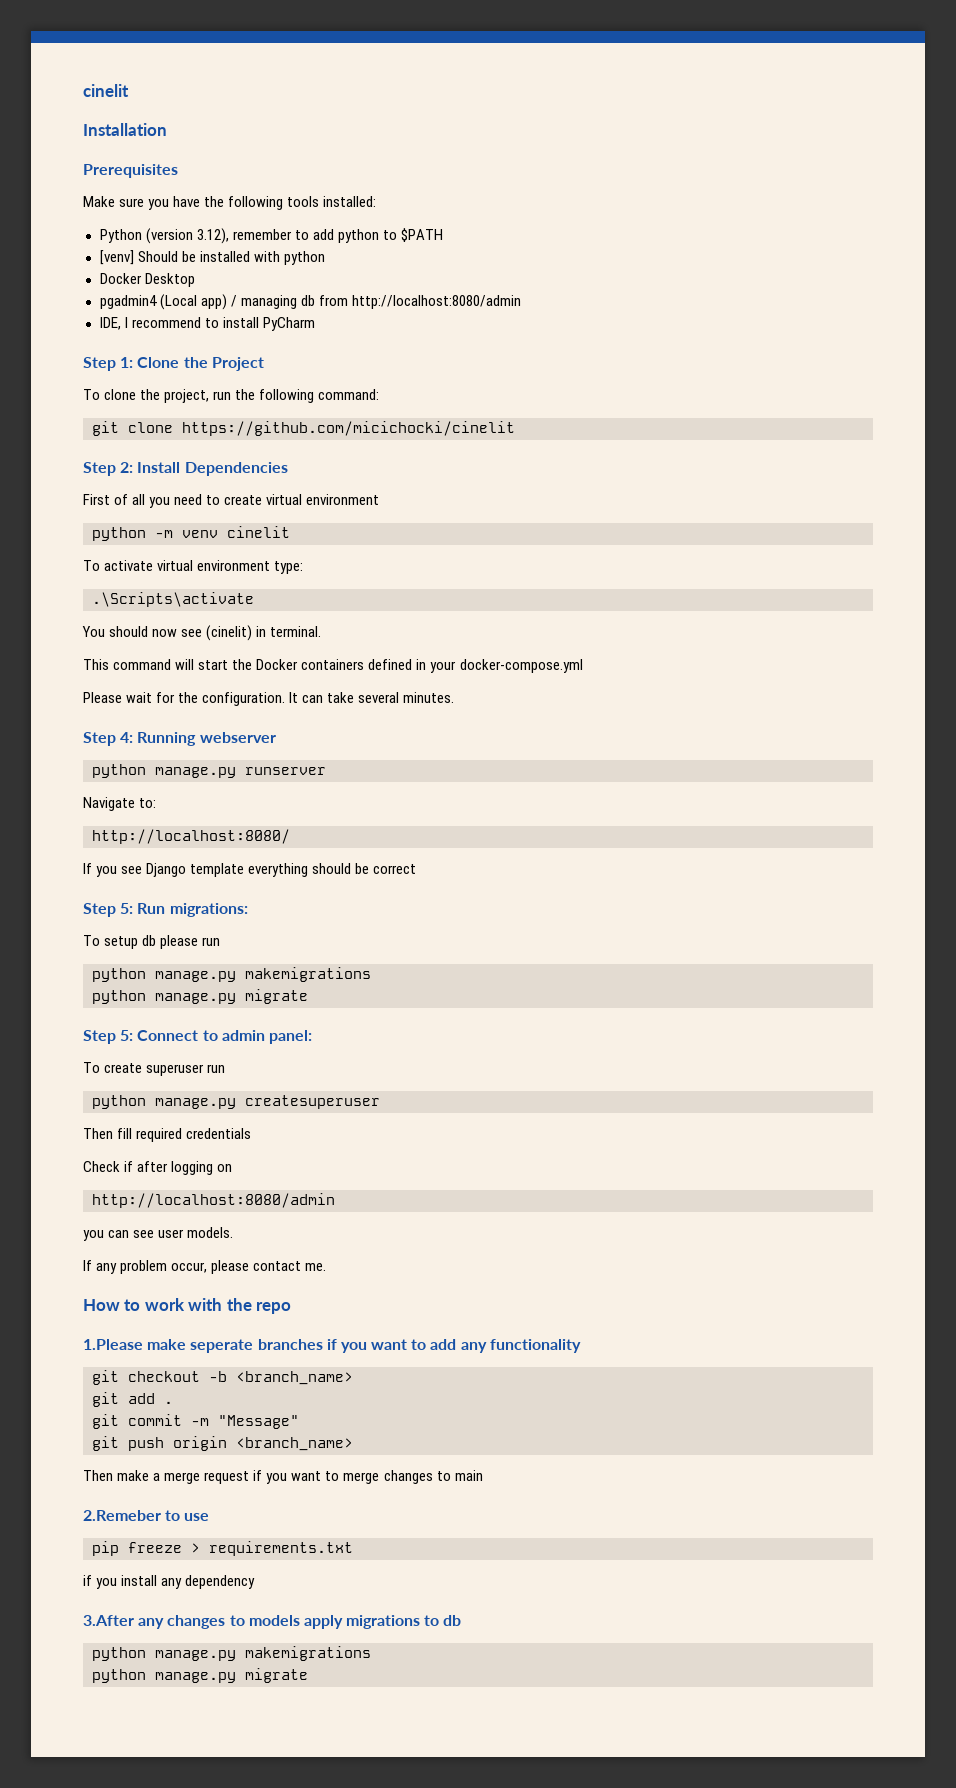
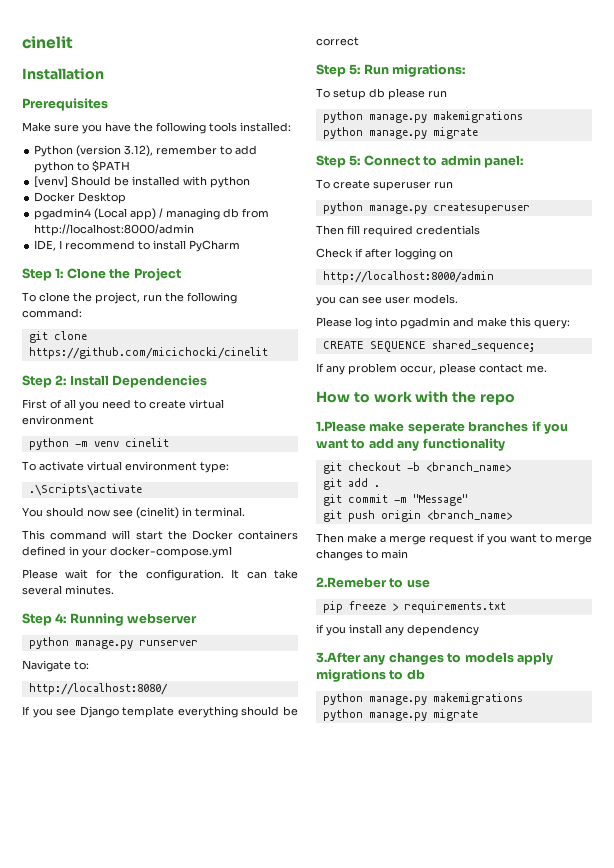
- pgadmin4 (Local app) / managing db from http://localhost:8080/admin
+ pgadmin4 (Local app) / managing db from http://localhost:8000/admin
  Check if after logging on
- http://localhost:8080/admin
+ http://localhost:8000/admin
+ Please log into pgadmin and make this query:
+ CREATE SEQUENCE shared_sequence;

